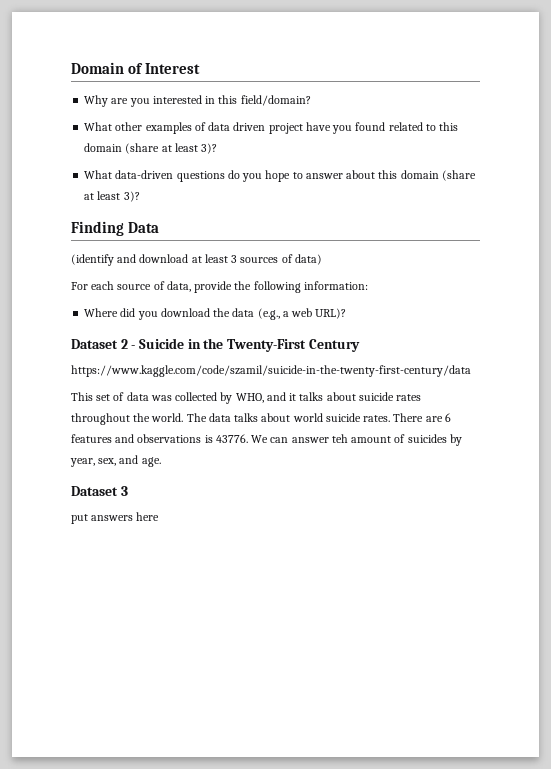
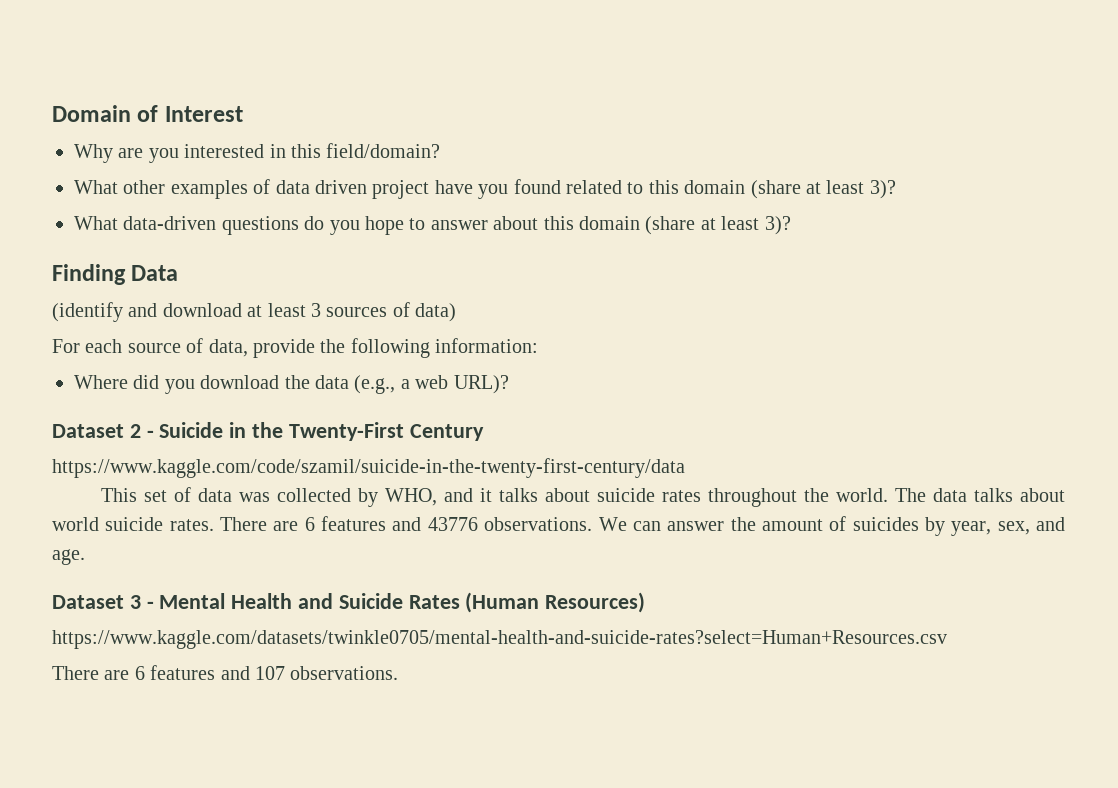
- There are 6 features and observations is 43776.
+ There are 6 features and 43776 observations.
- We can answer teh amount of suicides by year, sex, and age.
+ We can answer the amount of suicides by year, sex, and age.
- Dataset 3
- put answers here
+ Dataset 3 - Mental Health and Suicide Rates (Human Resources)
+ https://www.kaggle.com/datasets/twinkle0705/mental-health-and-suicide-rates?select=Human+Resources.csv
+ There are 6 features and 107 observations.

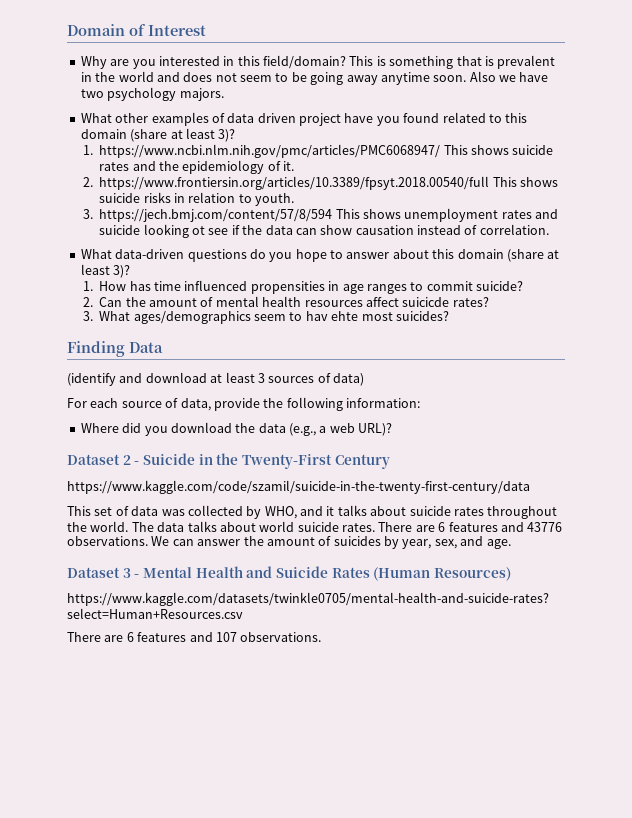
+ This is something that is prevalent in the world and does not seem to be going away anytime soon. Also we have two psychology majors.
+ 1. https://www.ncbi.nlm.nih.gov/pmc/articles/PMC6068947/ This shows suicide rates and the epidemiology of it.
+ 2. https://www.frontiersin.org/articles/10.3389/fpsyt.2018.00540/full This shows suicide risks in relation to youth.
+ 3. https://jech.bmj.com/content/57/8/594 This shows unemployment rates and suicide looking ot see if the data can show causation instead of correlation.
+ 1. How has time influenced propensities in age ranges to commit suicide?
+ 2. Can the amount of mental health resources affect suicicde rates?
+ 3. What ages/demographics seem to hav ehte most suicides?

